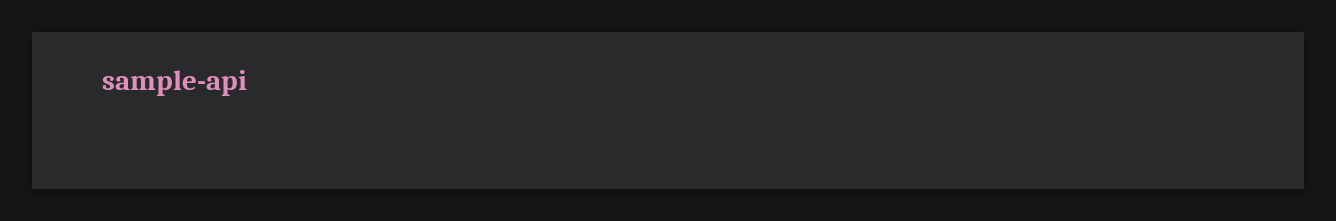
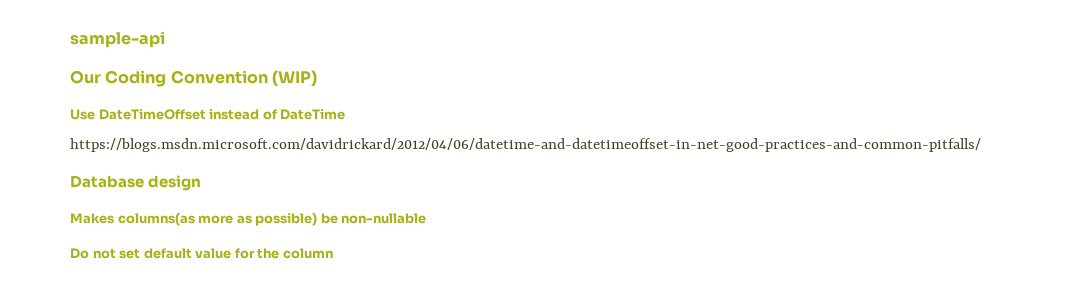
+ Our Coding Convention (WIP)
+ Use DateTimeOffset instead of DateTime
+ https://blogs.msdn.microsoft.com/davidrickard/2012/04/06/datetime-and-datetimeoffset-in-net-good-practices-and-common-pitfalls/
+ Database design
+ Makes columns(as more as possible) be non-nullable
+ Do not set default value for the column

